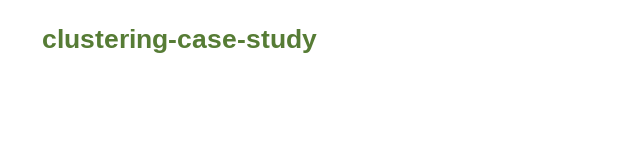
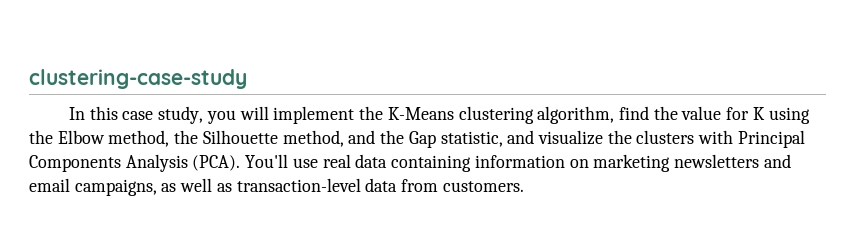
+ In this case study, you will implement the K-Means clustering algorithm, find the value for K using the Elbow method, the Silhouette method, and the Gap statistic, and visualize the clusters with Principal Components Analysis (PCA). You'll use real data containing information on marketing newsletters and email campaigns, as well as transaction-level data from customers.

